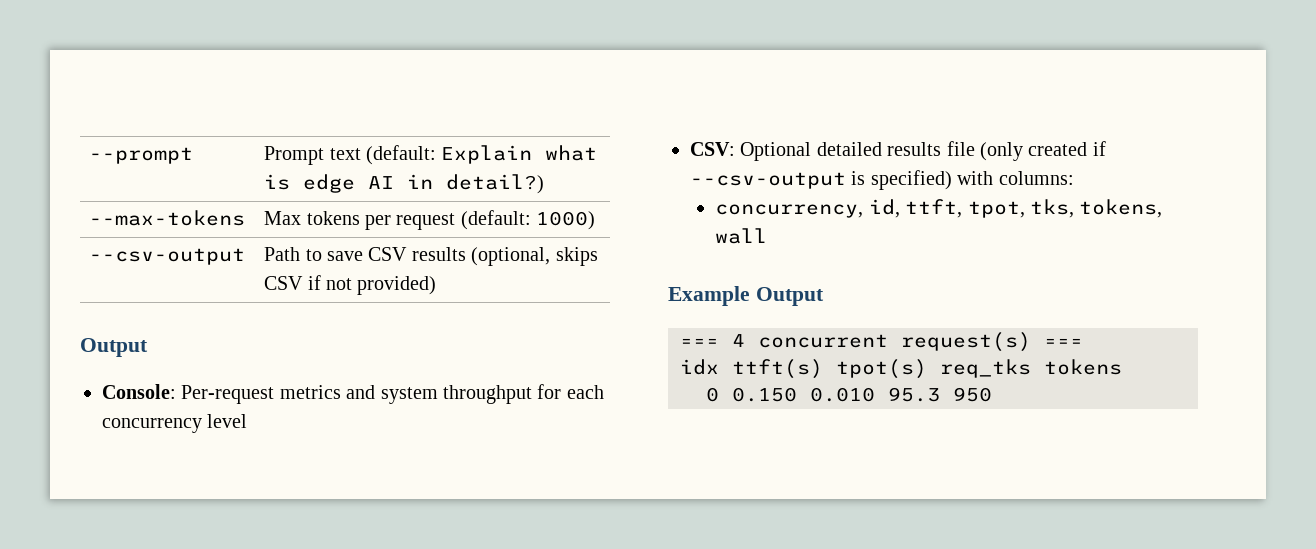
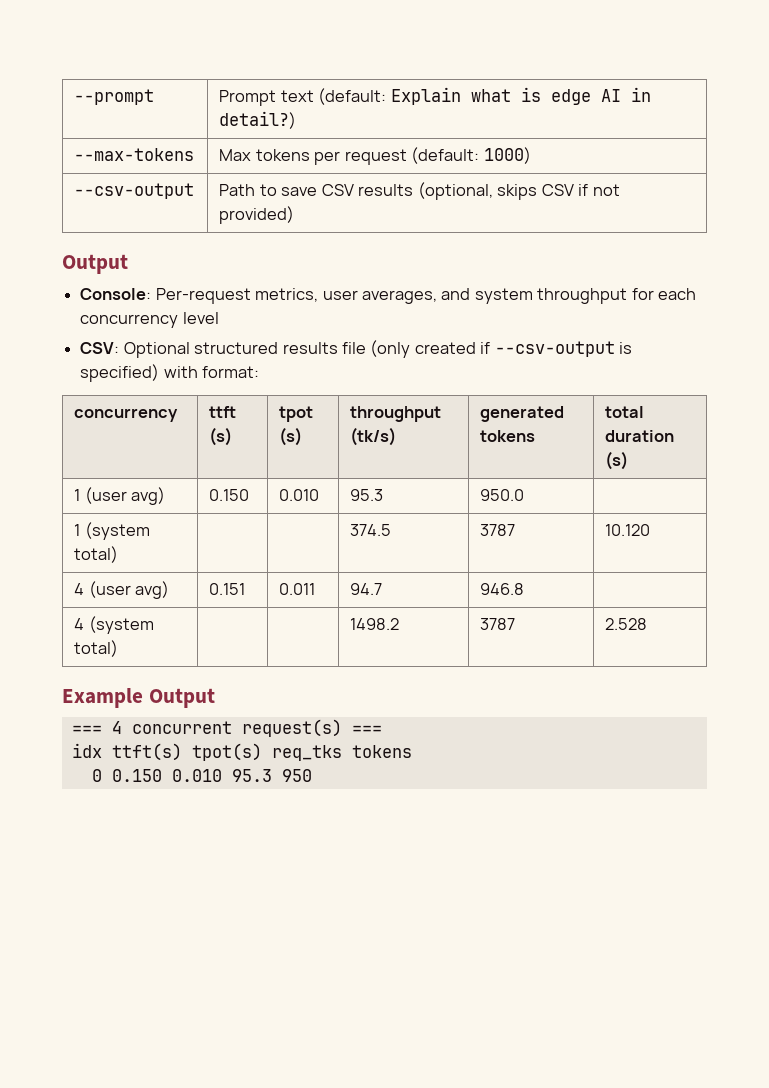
- Console: Per-request metrics and system throughput for each concurrency level
+ Console: Per-request metrics, user averages, and system throughput for each concurrency level
- CSV: Optional detailed results file (only created if --csv-output is specified) with columns:
- concurrency, id, ttft, tpot, tks, tokens, wall
+ CSV: Optional structured results file (only created if --csv-output is specified) with format:
+ concurrency | ttft (s) | tpot (s) | throughput (tk/s) | generated tokens | total duration (s)
+ 1 (user avg) | 0.150 | 0.010 | 95.3 | 950.0 |
+ 1 (system total) | | | 374.5 | 3787 | 10.120
+ 4 (user avg) | 0.151 | 0.011 | 94.7 | 946.8 |
+ 4 (system total) | | | 1498.2 | 3787 | 2.528

